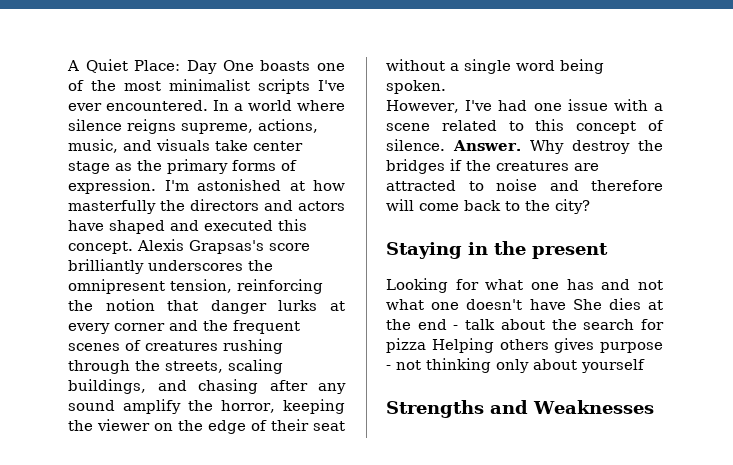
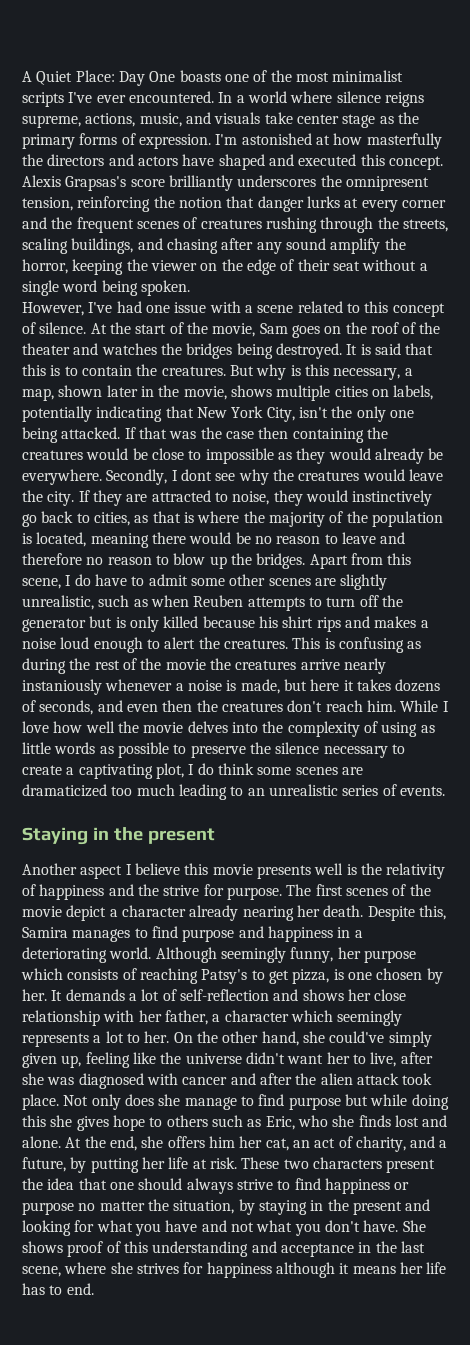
- Answer. Why destroy the bridges if the creatures are attracted to noise and therefore will come back to the city?
+ At the start of the movie, Sam goes on the roof of the theater and watches the bridges being destroyed. It is said that this is to contain the creatures. But why is this necessary, a map, shown later in the movie, shows multiple cities on labels, potentially indicating that New York City, isn't the only one being attacked. If that was the case then containing the creatures would be close to impossible as they would already be everywhere. Secondly, I dont see why the creatures would leave the city. If they are attracted to noise, they would instinctively go back to cities, as that is where the majority of the population is located, meaning there would be no reason to leave and therefore no reason to blow up the bridges. Apart from this scene, I do have to admit some other scenes are slightly unrealistic, such as when Reuben attempts to turn off the generator but is only killed because his shirt rips and makes a noise loud enough to alert the creatures. This is confusing as during the rest of the movie the creatures arrive nearly instaniously whenever a noise is made, but here it takes dozens of seconds, and even then the creatures don't reach him. While I love how well the movie delves into the complexity of using as little words as possible to preserve the silence necessary to create a captivating plot, I do think some scenes are dramaticized too much leading to an unrealistic series of events.
  Staying in the present
- Looking for what one has and not what one doesn't have She dies at the end - talk about the search for pizza Helping others gives purpose - not thinking only about yourself
- Strengths and Weaknesses
+ Another aspect I believe this movie presents well is the relativity of happiness and the strive for purpose. The first scenes of the movie depict a character already nearing her death. Despite this, Samira manages to find purpose and happiness in a deteriorating world. Although seemingly funny, her purpose which consists of reaching Patsy's to get pizza, is one chosen by her. It demands a lot of self-reflection and shows her close relationship with her father, a character which seemingly represents a lot to her. On the other hand, she could've simply given up, feeling like the universe didn't want her to live, after she was diagnosed with cancer and after the alien attack took place. Not only does she manage to find purpose but while doing this she gives hope to others such as Eric, who she finds lost and alone. At the end, she offers him her cat, an act of charity, and a future, by putting her life at risk. These two characters present the idea that one should always strive to find happiness or purpose no matter the situation, by staying in the present and looking for what you have and not what you don't have. She shows proof of this understanding and acceptance in the last scene, where she strives for happiness although it means her life has to end.

